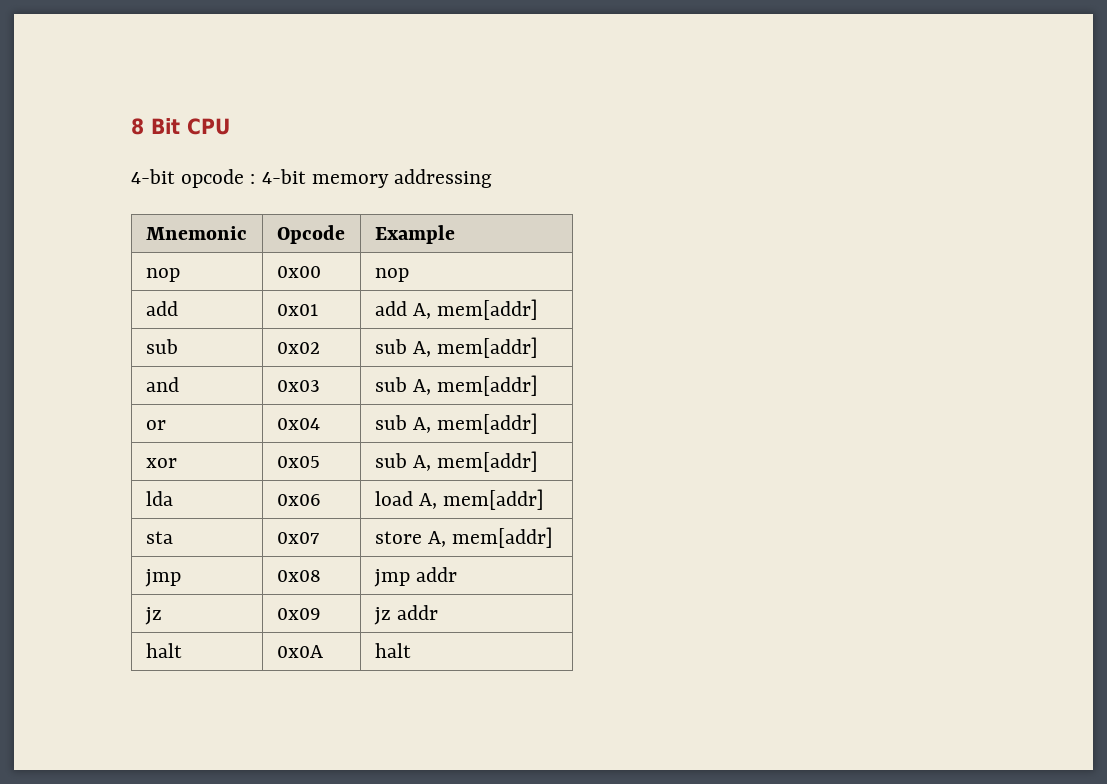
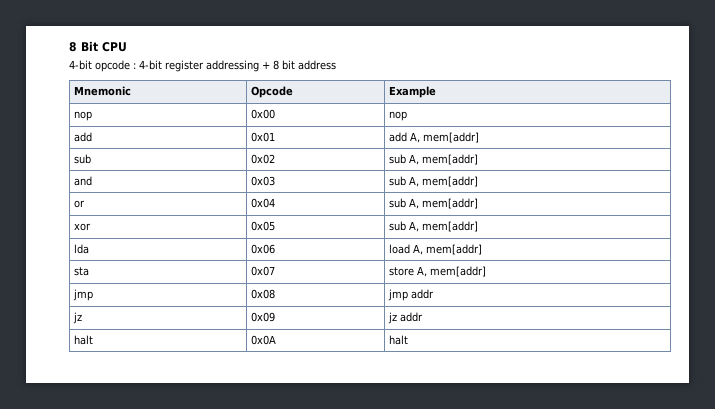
- 4-bit opcode : 4-bit memory addressing
+ 4-bit opcode : 4-bit register addressing + 8 bit address

